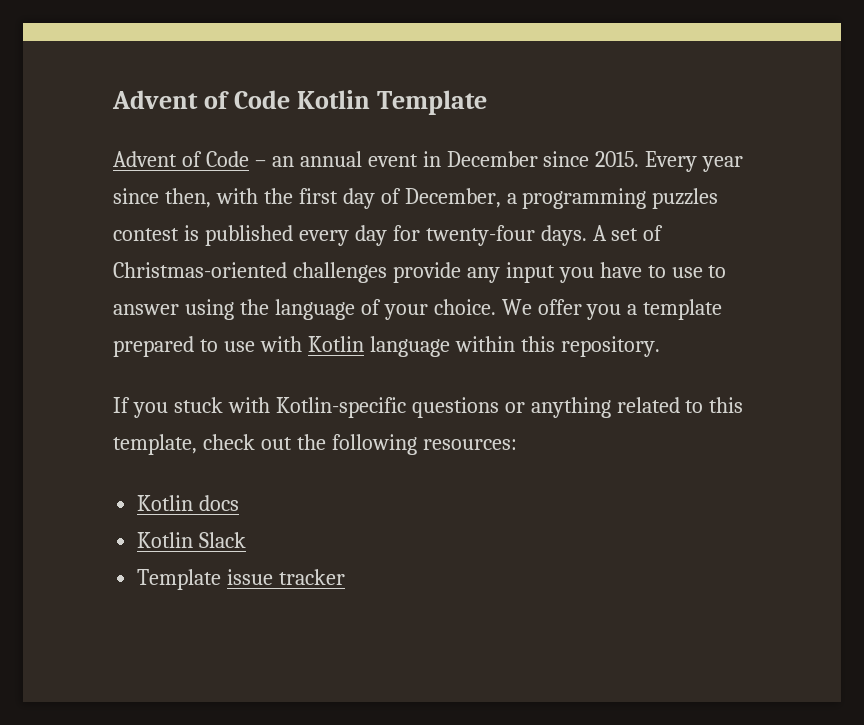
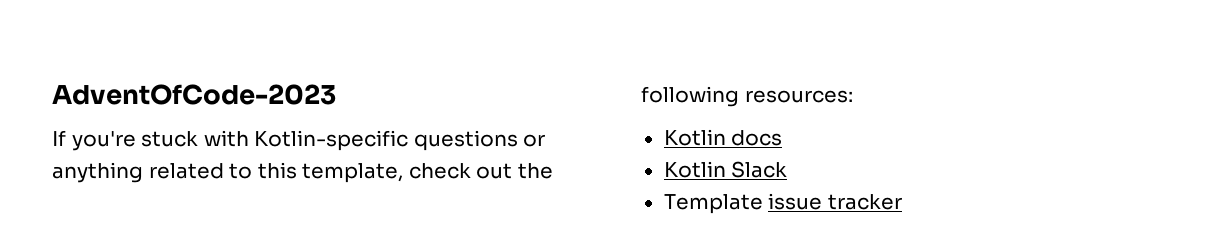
- Advent of Code Kotlin Template
- Advent of Code – an annual event in December since 2015. Every year since then, with the first day of December, a programming puzzles contest is published every day for twenty-four days. A set of Christmas-oriented challenges provide any input you have to use to answer using the language of your choice. We offer you a template prepared to use with Kotlin language within this repository.
+ AdventOfCode-2023
- If you stuck with Kotlin-specific questions or anything related to this template, check out the following resources:
+ If you're stuck with Kotlin-specific questions or anything related to this template, check out the following resources:

